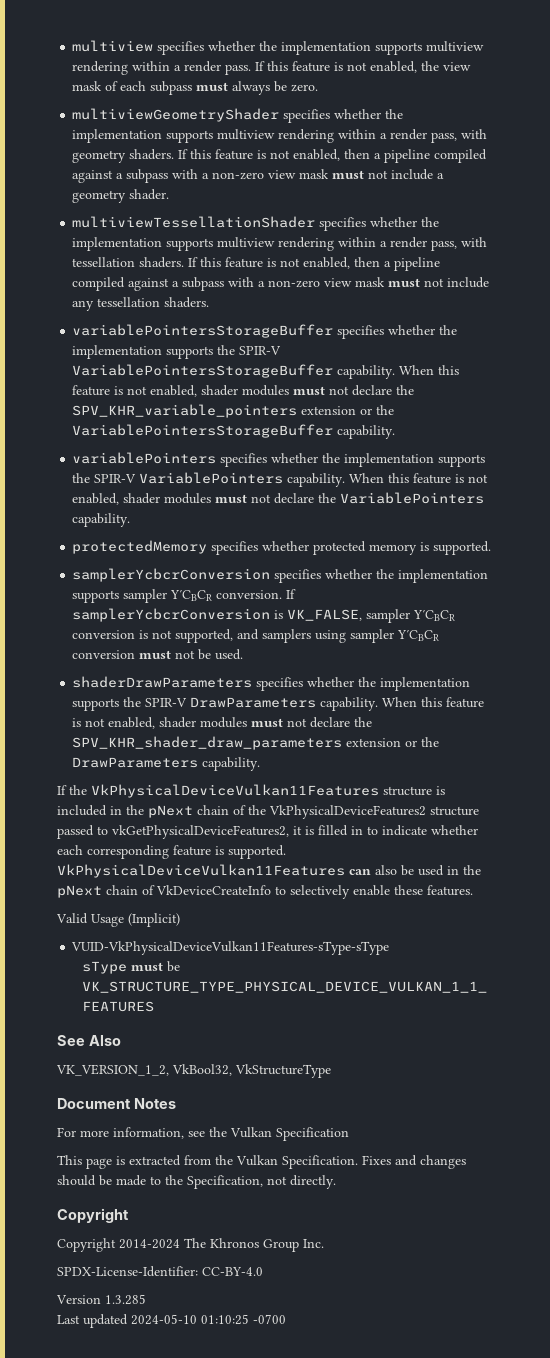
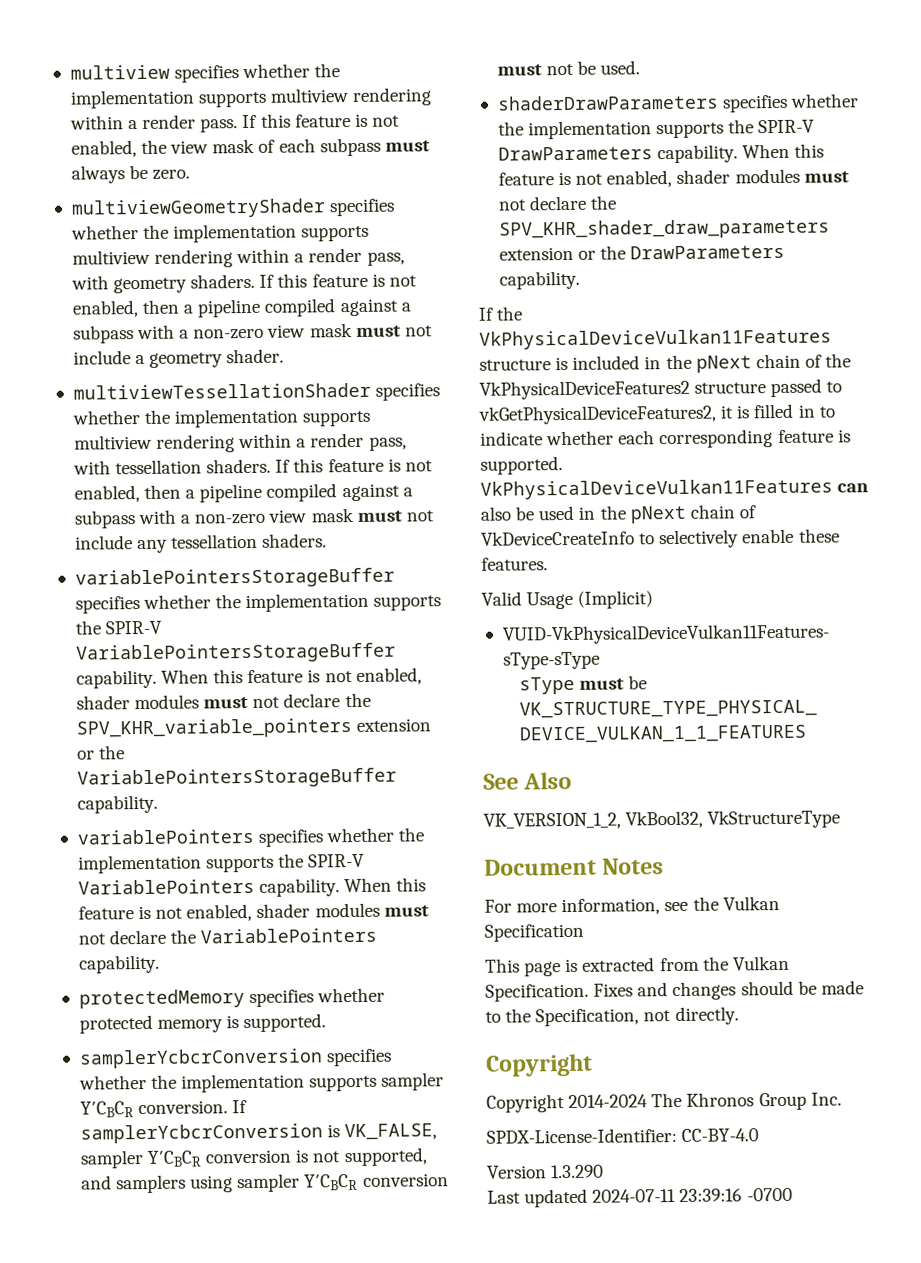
- Version 1.3.285
+ Version 1.3.290
- Last updated 2024-05-10 01:10:25 -0700
+ Last updated 2024-07-11 23:39:16 -0700

